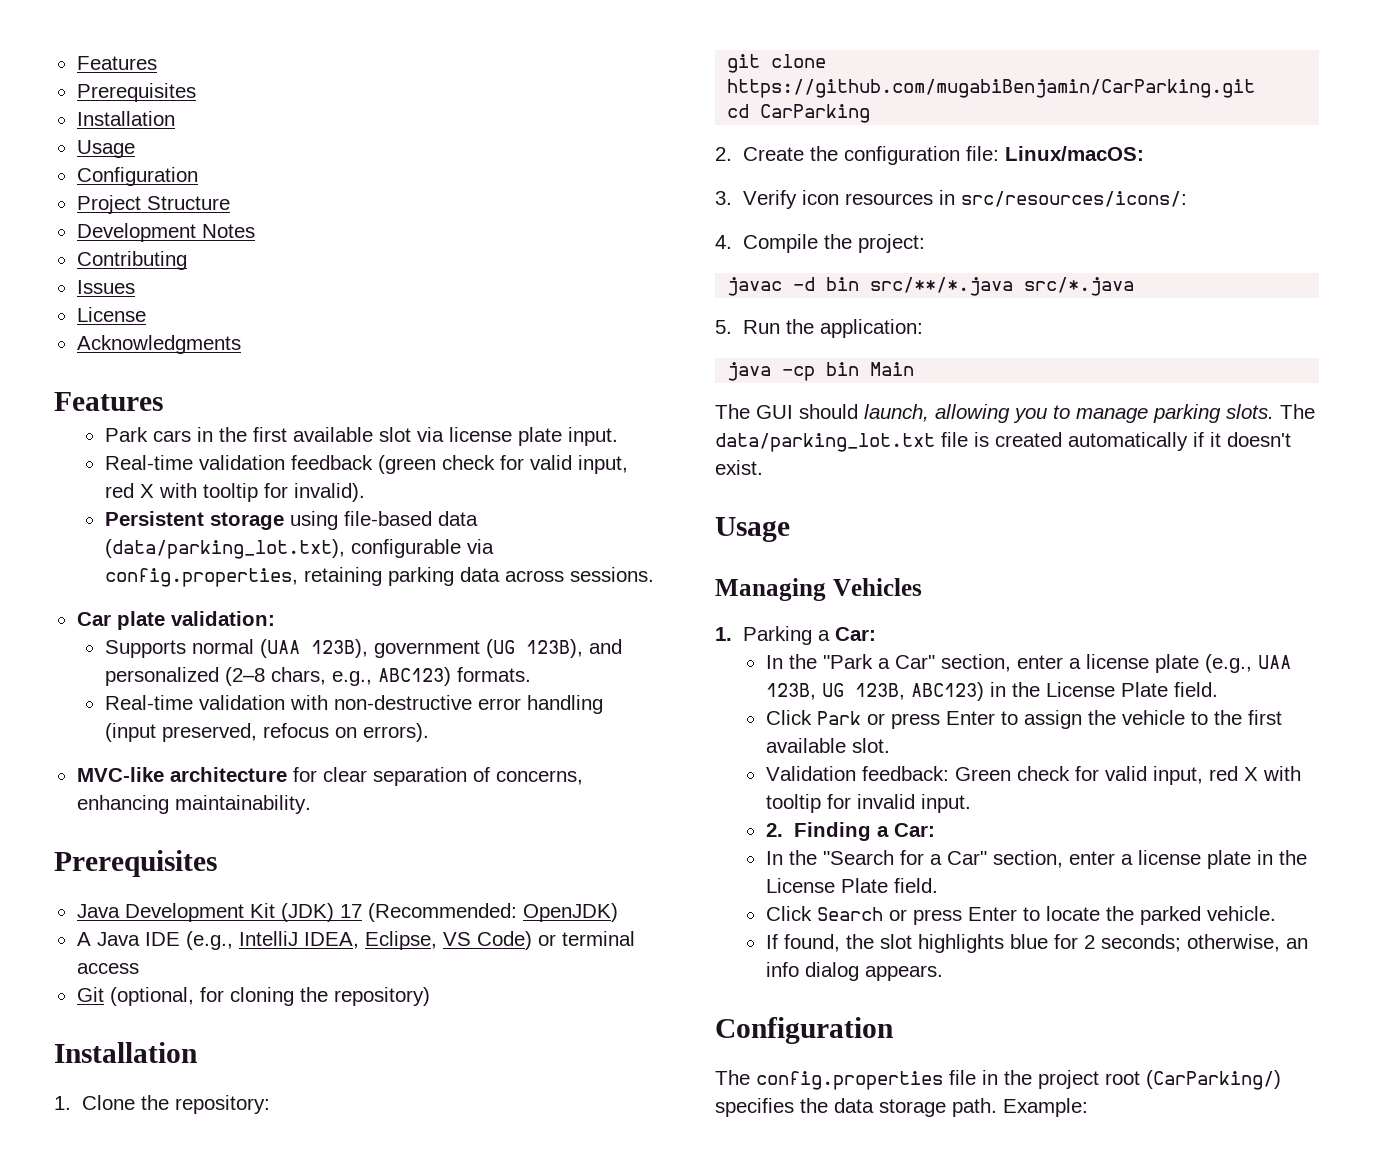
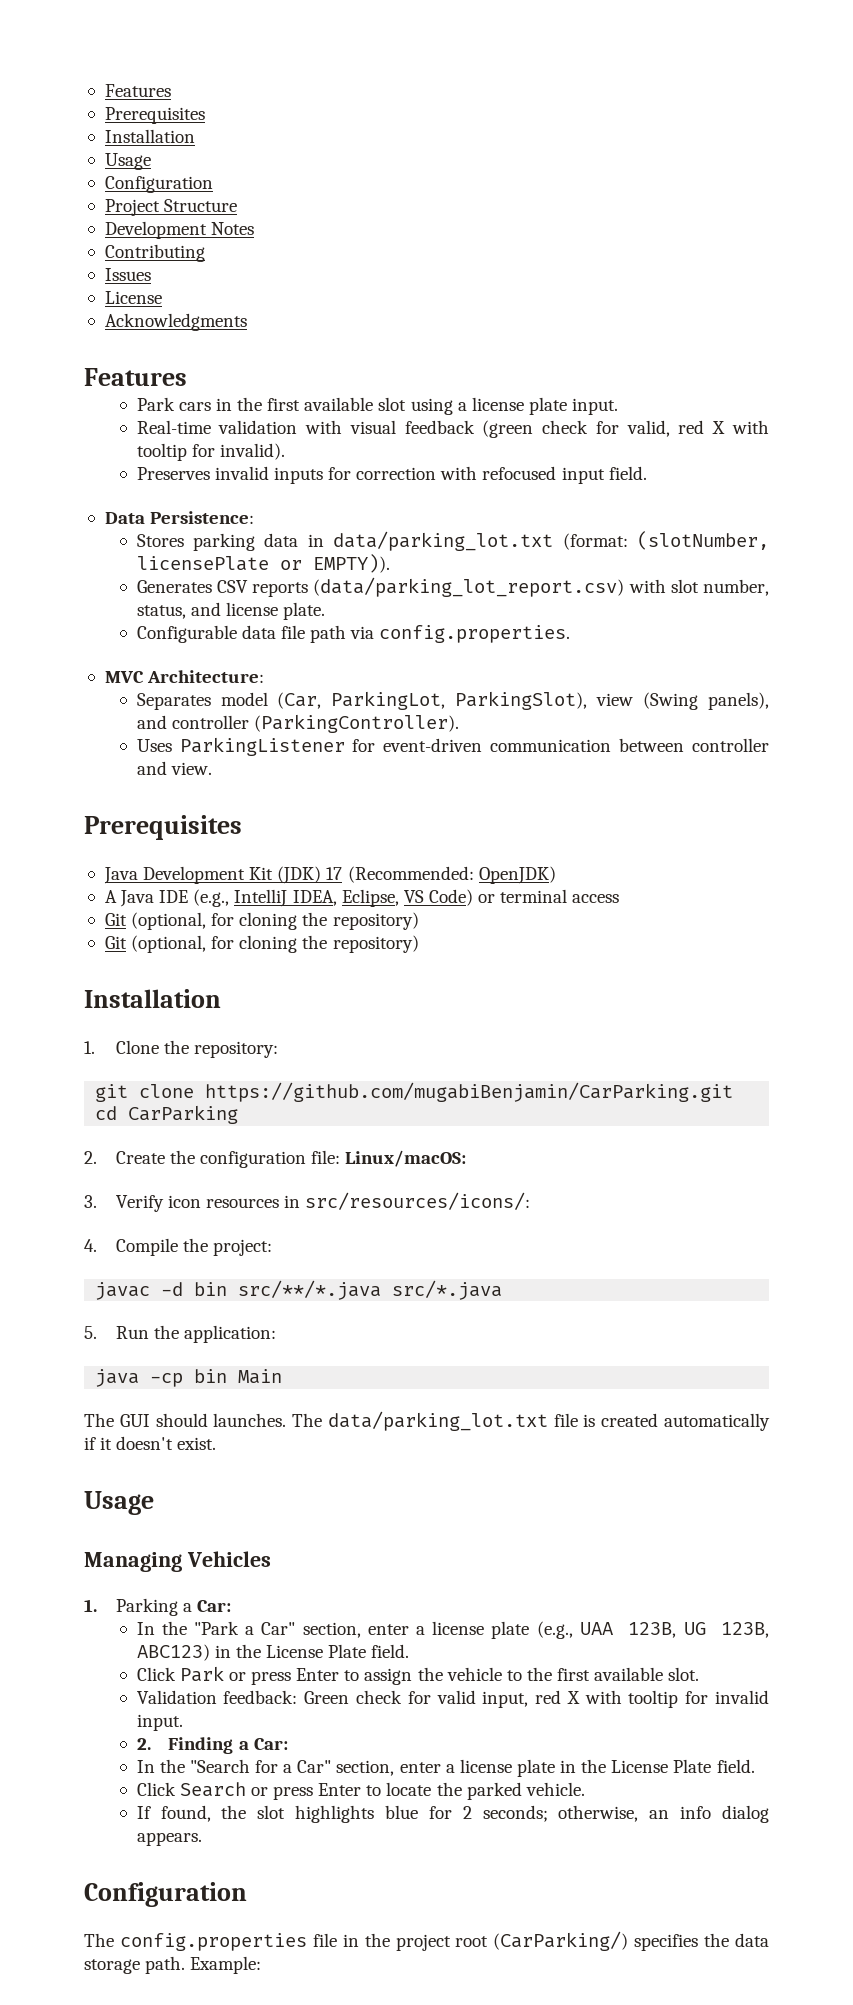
- Park cars in the first available slot via license plate input.
+ Park cars in the first available slot using a license plate input.
- Real-time validation feedback (green check for valid input, red X with tooltip for invalid).
+ Real-time validation with visual feedback (green check for valid, red X with tooltip for invalid).
- Persistent storage using file-based data (data/parking_lot.txt), configurable via config.properties, retaining parking data across sessions.
- Car plate validation:
- Supports normal (UAA 123B), government (UG 123B), and personalized (2–8 chars, e.g., ABC123) formats.
- Real-time validation with non-destructive error handling (input preserved, refocus on errors).
- MVC-like architecture for clear separation of concerns, enhancing maintainability.
+ Preserves invalid inputs for correction with refocused input field.
+ Data Persistence:
+ Stores parking data in data/parking_lot.txt (format: (slotNumber, licensePlate or EMPTY)).
+ Generates CSV reports (data/parking_lot_report.csv) with slot number, status, and license plate.
+ Configurable data file path via config.properties.
+ MVC Architecture:
+ Separates model (Car, ParkingLot, ParkingSlot), view (Swing panels), and controller (ParkingController).
+ Uses ParkingListener for event-driven communication between controller and view.
  A Java IDE (e.g., IntelliJ IDEA, Eclipse, VS Code) or terminal access
+ Git (optional, for cloning the repository)
- The GUI should launch, allowing you to manage parking slots.
+ The GUI should launches.

